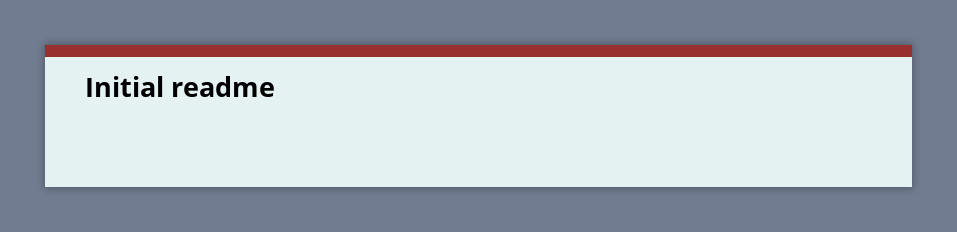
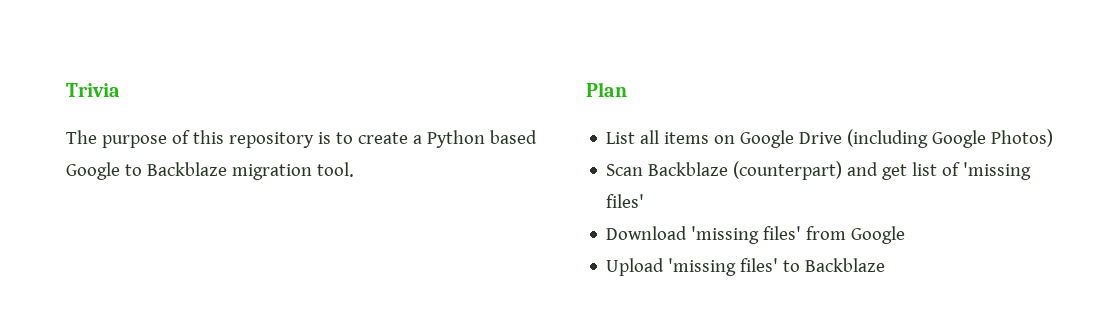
- Initial readme
+ Trivia
+ The purpose of this repository is to create a Python based Google to Backblaze migration tool.
+ Plan
+ List all items on Google Drive (including Google Photos)
+ Scan Backblaze (counterpart) and get list of 'missing files'
+ Download 'missing files' from Google
+ Upload 'missing files' to Backblaze

